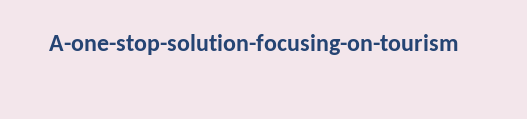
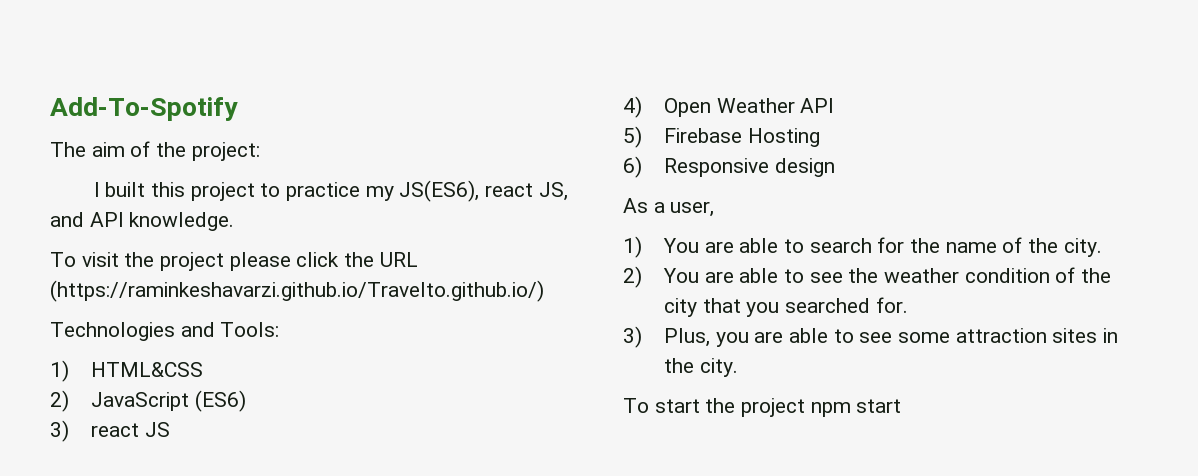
- A-one-stop-solution-focusing-on-tourism
+ Add-To-Spotify
+ The aim of the project:
+ I built this project to practice my JS(ES6), react JS, and API knowledge.
+ To visit the project please click the URL (https://raminkeshavarzi.github.io/Travelto.github.io/)
+ Technologies and Tools:
+ 1) HTML&CSS
+ 2) JavaScript (ES6)
+ 3) react JS
+ 4) Open Weather API
+ 5) Firebase Hosting
+ 6) Responsive design
+ As a user,
+ 1) You are able to search for the name of the city.
+ 2) You are able to see the weather condition of the city that you searched for.
+ 3) Plus, you are able to see some attraction sites in the city.
+ To start the project npm start

